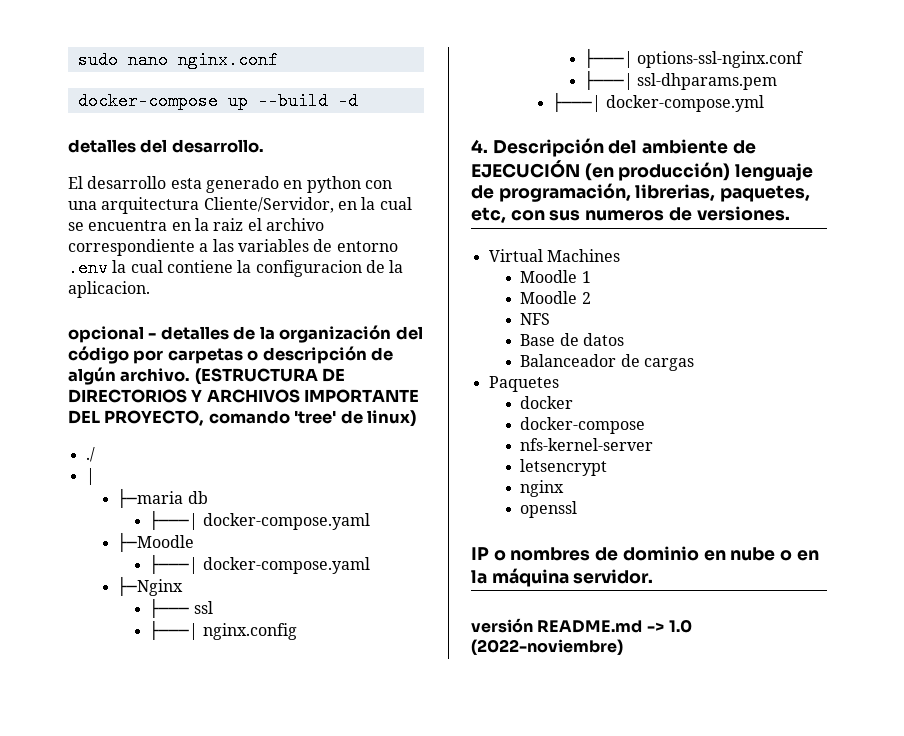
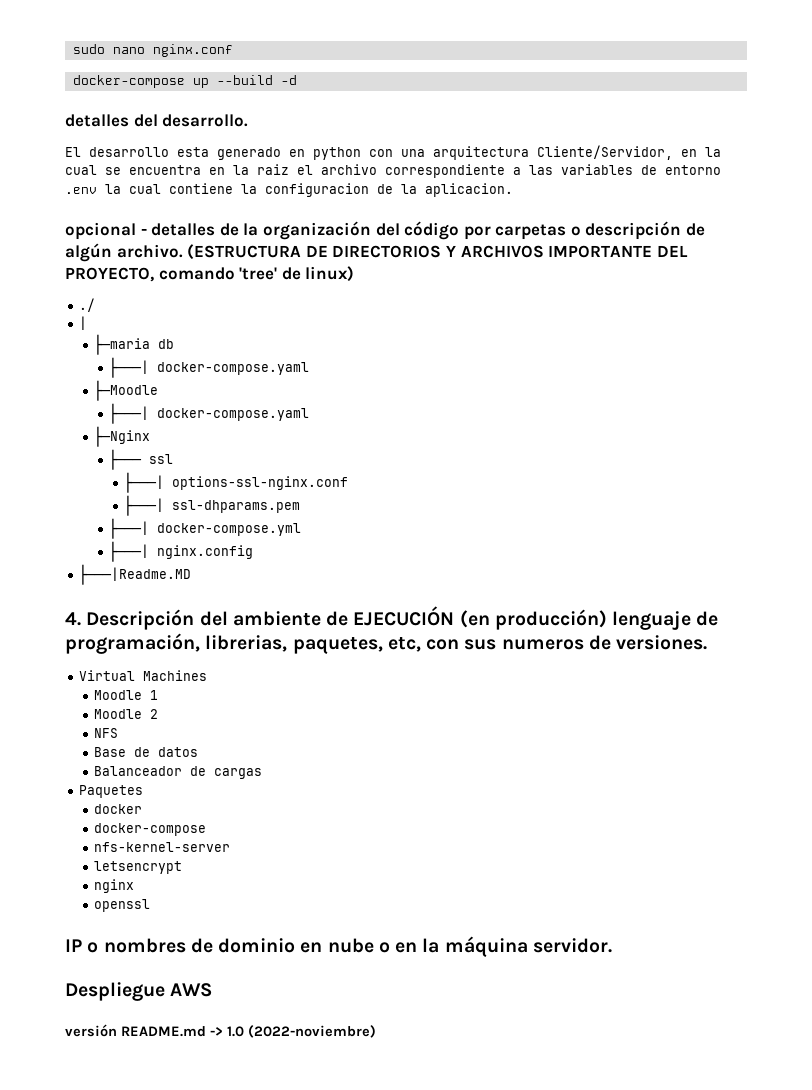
- ├───| nginx.config
+ ├───| nginx.config
+ ├───|Readme.MD
+ Despliegue AWS

